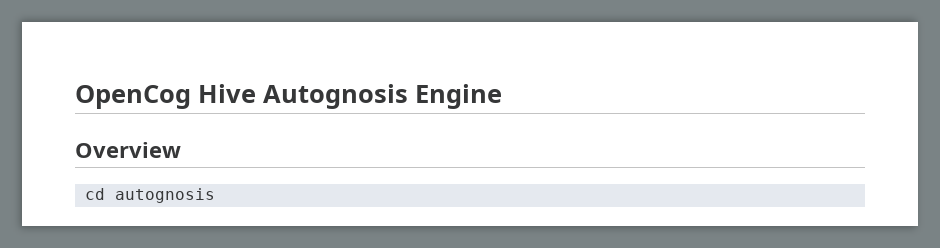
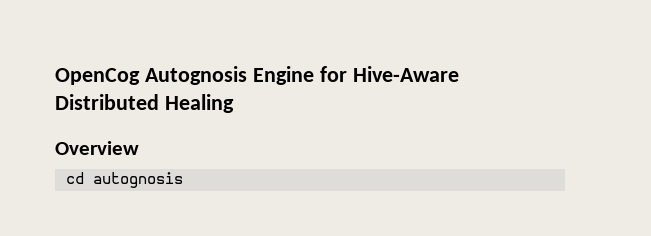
- OpenCog Hive Autognosis Engine
+ OpenCog Autognosis Engine for Hive-Aware Distributed Healing

